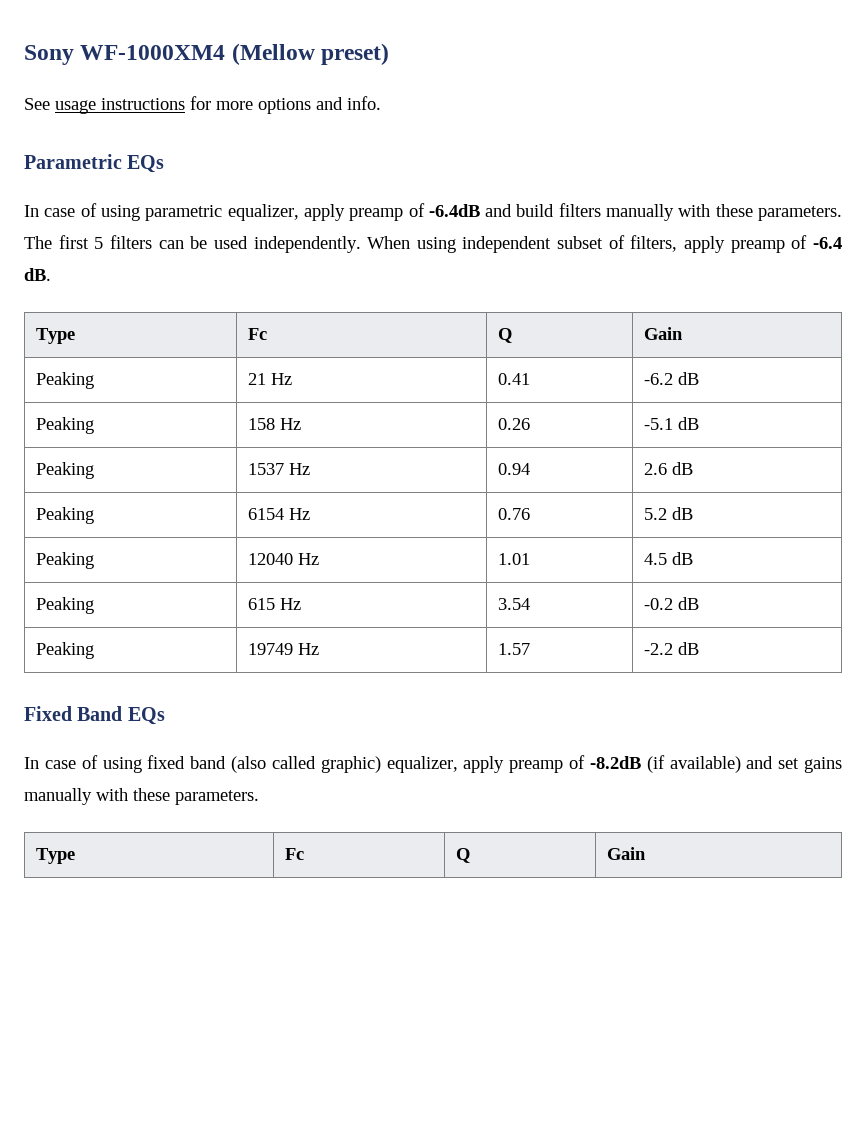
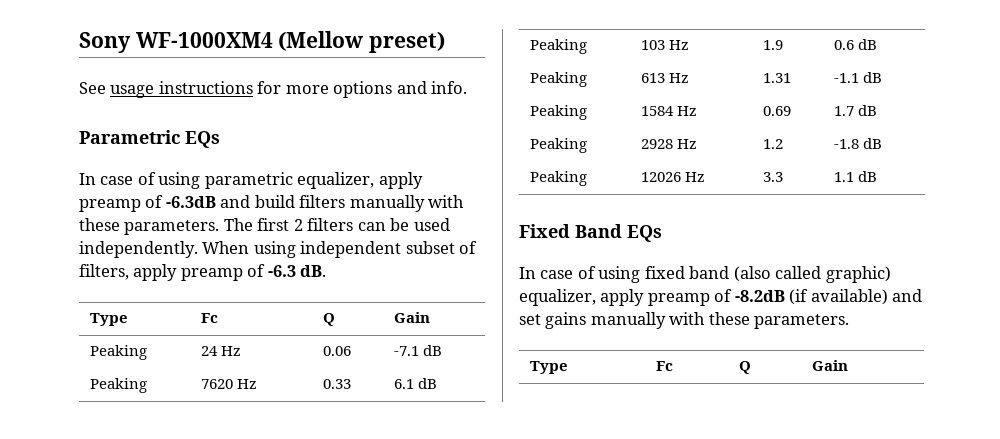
- In case of using parametric equalizer, apply preamp of -6.4dB and build filters manually with these parameters.
+ In case of using parametric equalizer, apply preamp of -6.3dB and build filters manually with these parameters.
- The first 5 filters can be used independently.
+ The first 2 filters can be used independently.
- When using independent subset of filters, apply preamp of -6.4 dB.
+ When using independent subset of filters, apply preamp of -6.3 dB.
- Peaking | 21 Hz | 0.41 | -6.2 dB
- Peaking | 158 Hz | 0.26 | -5.1 dB
- Peaking | 1537 Hz | 0.94 | 2.6 dB
- Peaking | 6154 Hz | 0.76 | 5.2 dB
- Peaking | 12040 Hz | 1.01 | 4.5 dB
- Peaking | 615 Hz | 3.54 | -0.2 dB
- Peaking | 19749 Hz | 1.57 | -2.2 dB
+ Peaking | 24 Hz | 0.06 | -7.1 dB
+ Peaking | 7620 Hz | 0.33 | 6.1 dB
+ Peaking | 103 Hz | 1.9 | 0.6 dB
+ Peaking | 613 Hz | 1.31 | -1.1 dB
+ Peaking | 1584 Hz | 0.69 | 1.7 dB
+ Peaking | 2928 Hz | 1.2 | -1.8 dB
+ Peaking | 12026 Hz | 3.3 | 1.1 dB

